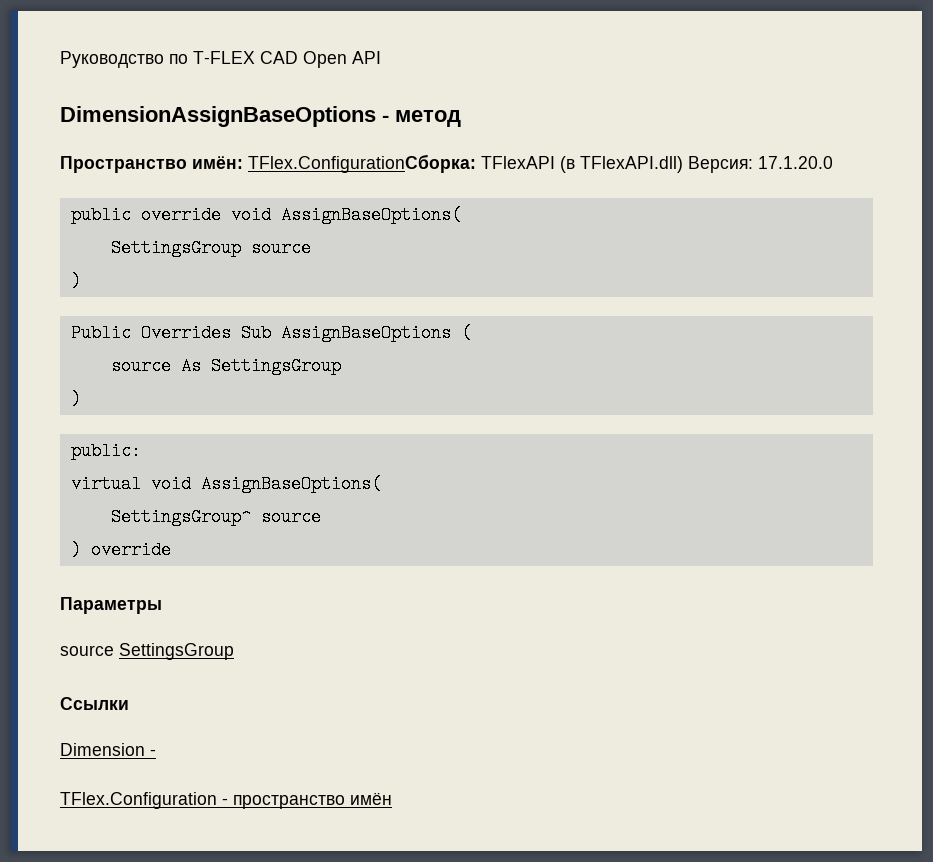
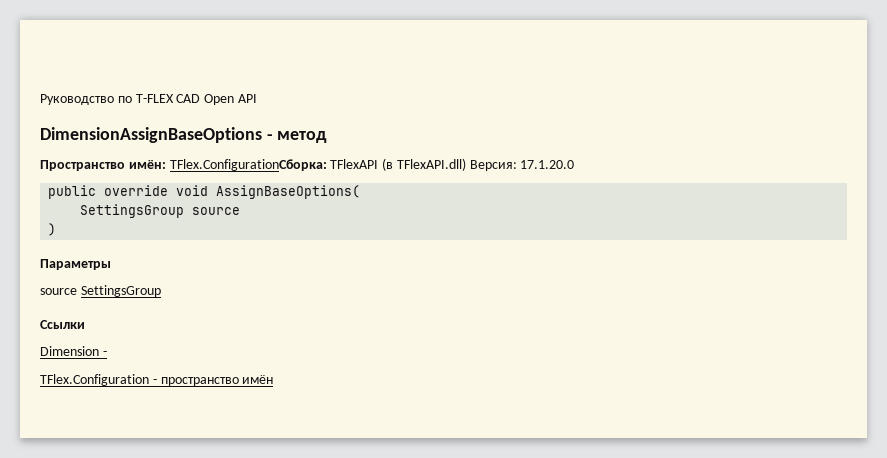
- Public Overrides Sub AssignBaseOptions (
- source As SettingsGroup
- )
- public:
- virtual void AssignBaseOptions(
- SettingsGroup^ source
- ) override

